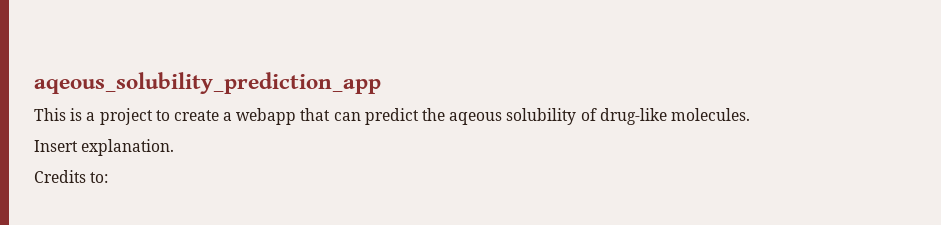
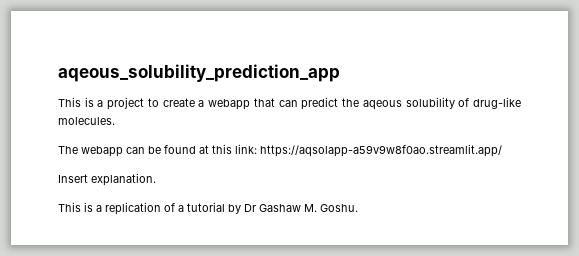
+ The webapp can be found at this link: https://aqsolapp-a59v9w8f0ao.streamlit.app/
  Insert explanation.
- Credits to:
+ This is a replication of a tutorial by Dr Gashaw M. Goshu.

